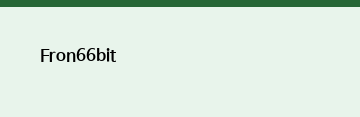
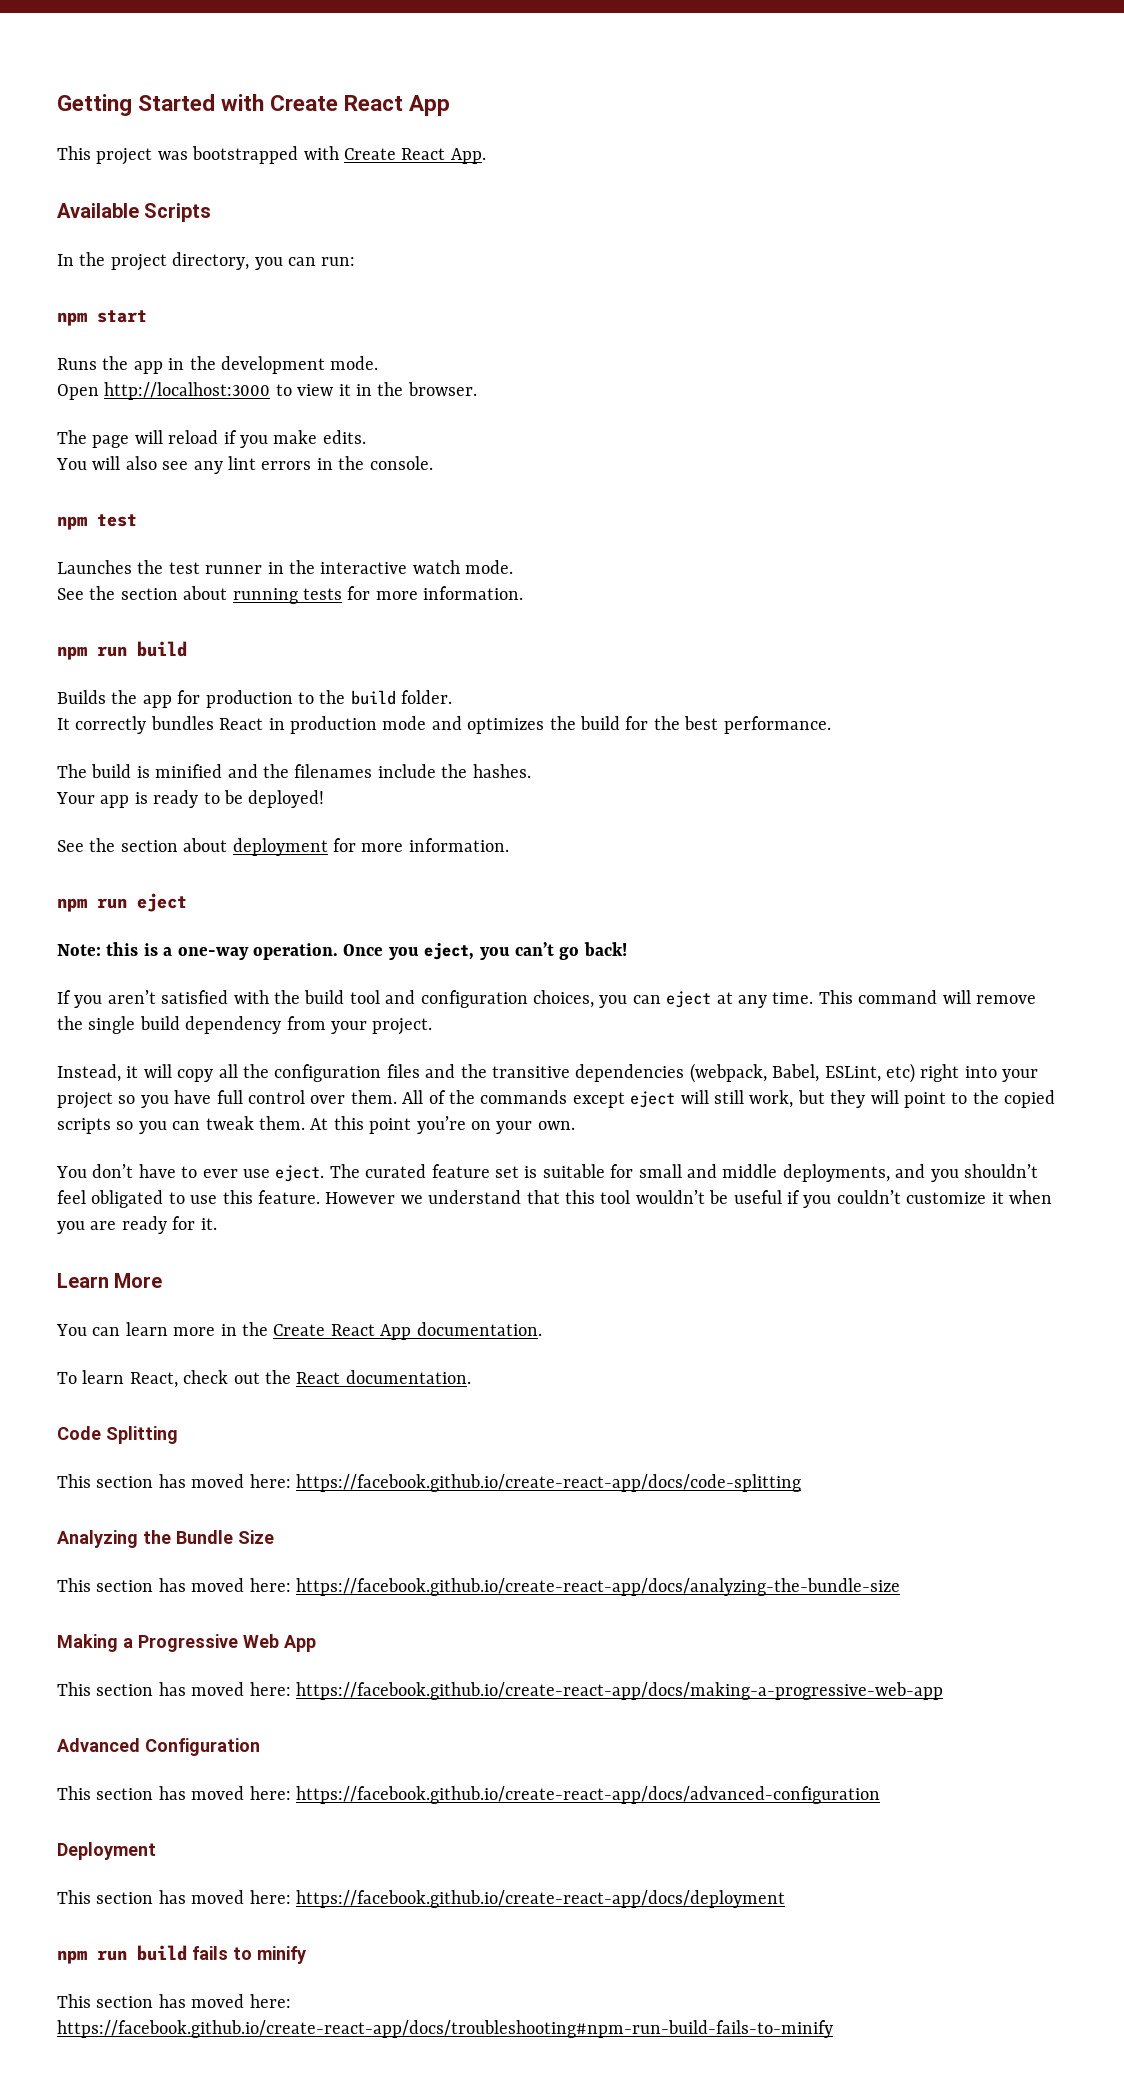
- Fron66bit
+ Getting Started with Create React App
+ This project was bootstrapped with Create React App.
+ Available Scripts
+ In the project directory, you can run:
+ npm start
+ Runs the app in the development mode.
+ Open http://localhost:3000 to view it in the browser.
+ The page will reload if you make edits.
+ You will also see any lint errors in the console.
+ npm test
+ Launches the test runner in the interactive watch mode.
+ See the section about running tests for more information.
+ npm run build
+ Builds the app for production to the build folder.
+ It correctly bundles React in production mode and optimizes the build for the best performance.
+ The build is minified and the filenames include the hashes.
+ Your app is ready to be deployed!
+ See the section about deployment for more information.
+ npm run eject
+ Note: this is a one-way operation. Once you eject, you can’t go back!
+ If you aren’t satisfied with the build tool and configuration choices, you can eject at any time. This command will remove the single build dependency from your project.
+ Instead, it will copy all the configuration files and the transitive dependencies (webpack, Babel, ESLint, etc) right into your project so you have full control over them. All of the commands except eject will still work, but they will point to the copied scripts so you can tweak them. At this point you’re on your own.
+ You don’t have to ever use eject. The curated feature set is suitable for small and middle deployments, and you shouldn’t feel obligated to use this feature. However we understand that this tool wouldn’t be useful if you couldn’t customize it when you are ready for it.
+ Learn More
+ You can learn more in the Create React App documentation.
+ To learn React, check out the React documentation.
+ Code Splitting
+ This section has moved here: https://facebook.github.io/create-react-app/docs/code-splitting
+ Analyzing the Bundle Size
+ This section has moved here: https://facebook.github.io/create-react-app/docs/analyzing-the-bundle-size
+ Making a Progressive Web App
+ This section has moved here: https://facebook.github.io/create-react-app/docs/making-a-progressive-web-app
+ Advanced Configuration
+ This section has moved here: https://facebook.github.io/create-react-app/docs/advanced-configuration
+ Deployment
+ This section has moved here: https://facebook.github.io/create-react-app/docs/deployment
+ npm run build fails to minify
+ This section has moved here: https://facebook.github.io/create-react-app/docs/troubleshooting#npm-run-build-fails-to-minify

